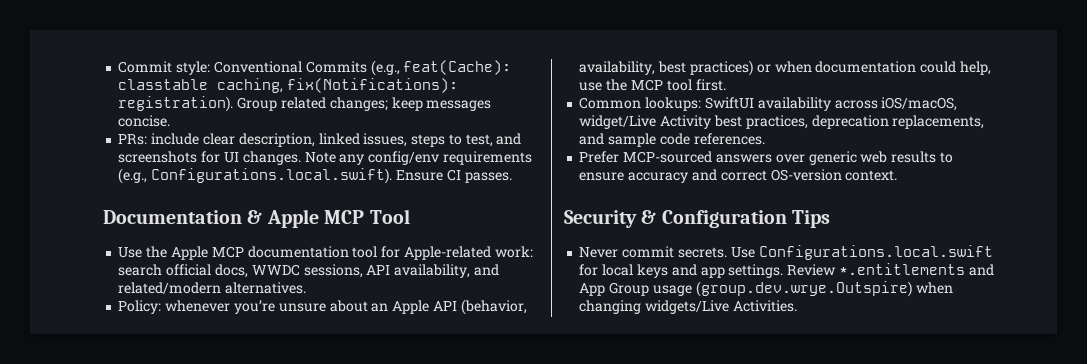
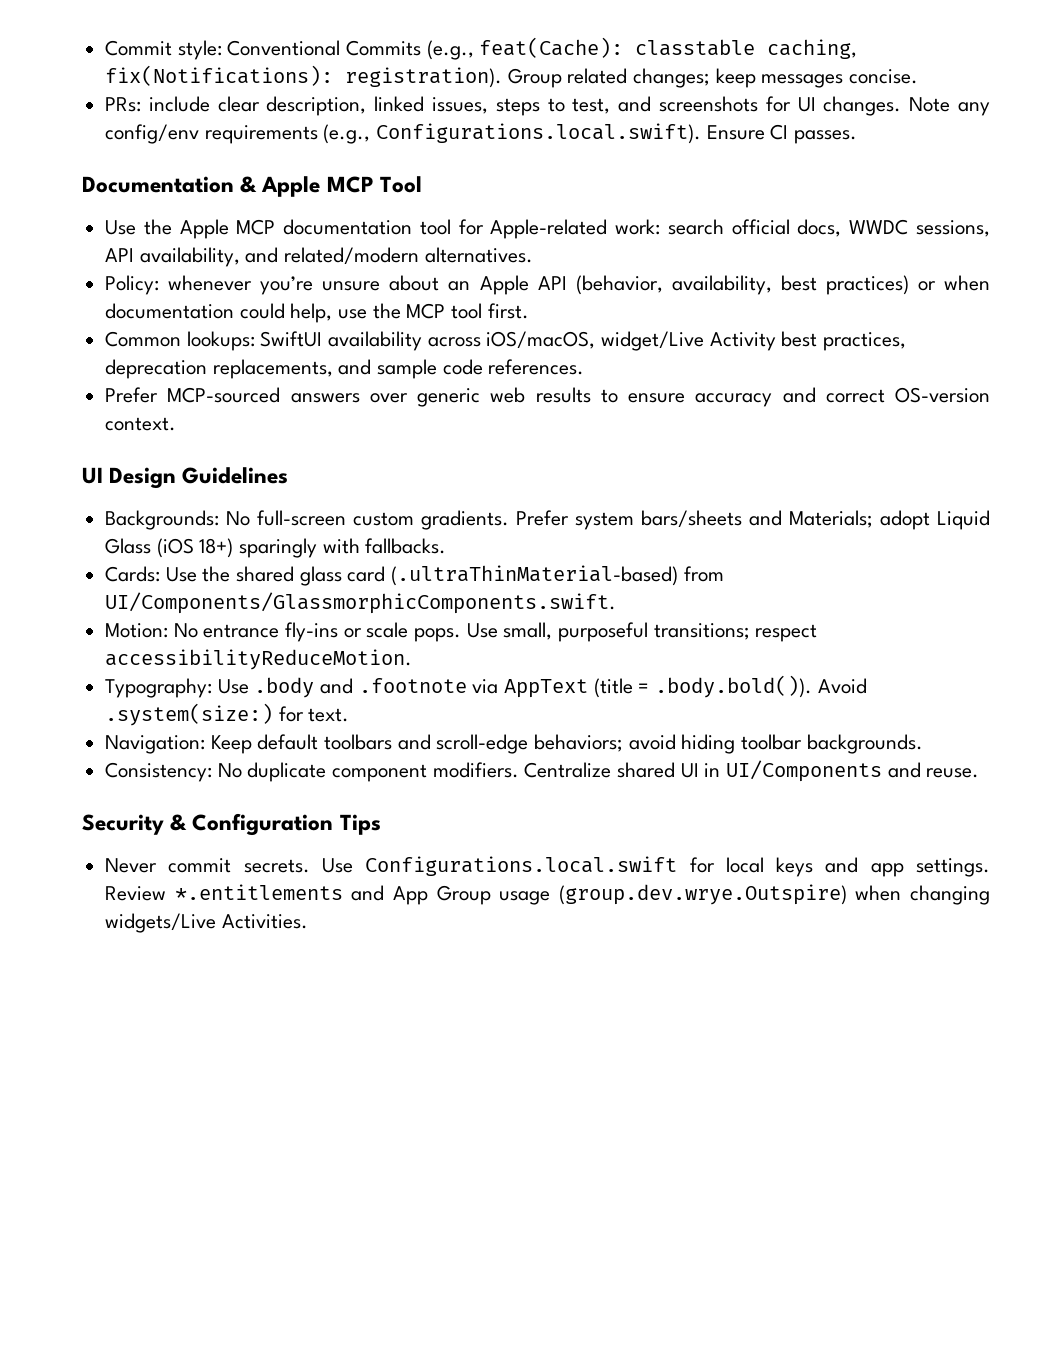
+ UI Design Guidelines
+ Backgrounds: No full-screen custom gradients. Prefer system bars/sheets and Materials; adopt Liquid Glass (iOS 18+) sparingly with fallbacks.
+ Cards: Use the shared glass card (.ultraThinMaterial-based) from UI/Components/GlassmorphicComponents.swift.
+ Motion: No entrance fly-ins or scale pops. Use small, purposeful transitions; respect accessibilityReduceMotion.
+ Typography: Use .body and .footnote via AppText (title = .body.bold()). Avoid .system(size:) for text.
+ Navigation: Keep default toolbars and scroll-edge behaviors; avoid hiding toolbar backgrounds.
+ Consistency: No duplicate component modifiers. Centralize shared UI in UI/Components and reuse.

